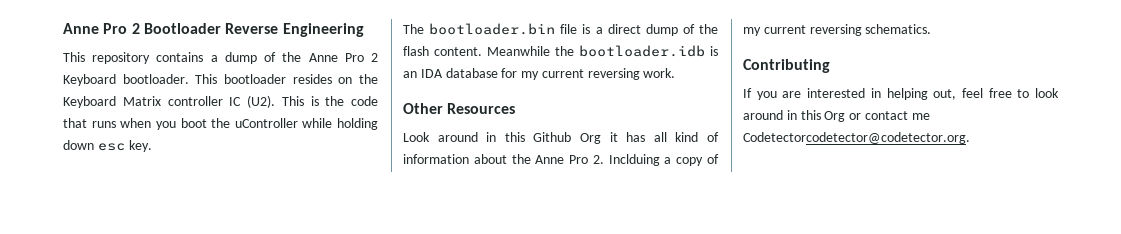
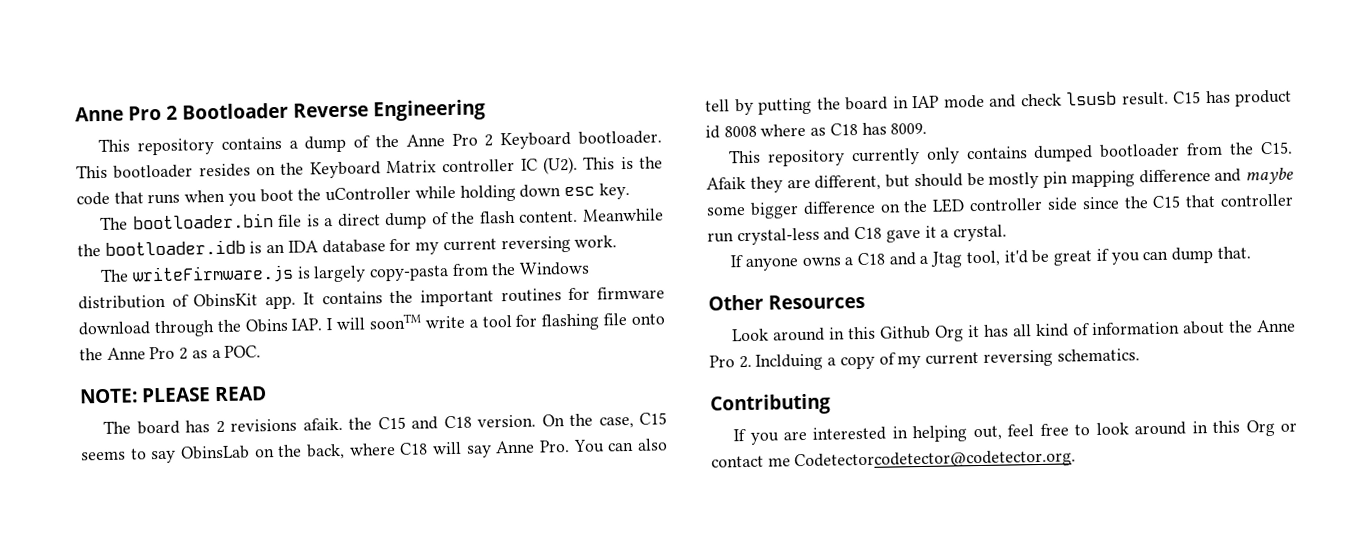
+ The writeFirmware.js is largely copy-pasta from the Windows distribution of ObinsKit app. It contains the important routines for firmware download through the Obins IAP. I will soonTM write a tool for flashing file onto the Anne Pro 2 as a POC.
+ NOTE: PLEASE READ
+ The board has 2 revisions afaik. the C15 and C18 version. On the case, C15 seems to say ObinsLab on the back, where C18 will say Anne Pro. You can also tell by putting the board in IAP mode and check lsusb result. C15 has product id 8008 where as C18 has 8009.
+ This repository currently only contains dumped bootloader from the C15. Afaik they are different, but should be mostly pin mapping difference and maybe some bigger difference on the LED controller side since the C15 that controller run crystal-less and C18 gave it a crystal.
+ If anyone owns a C18 and a Jtag tool, it'd be great if you can dump that.

